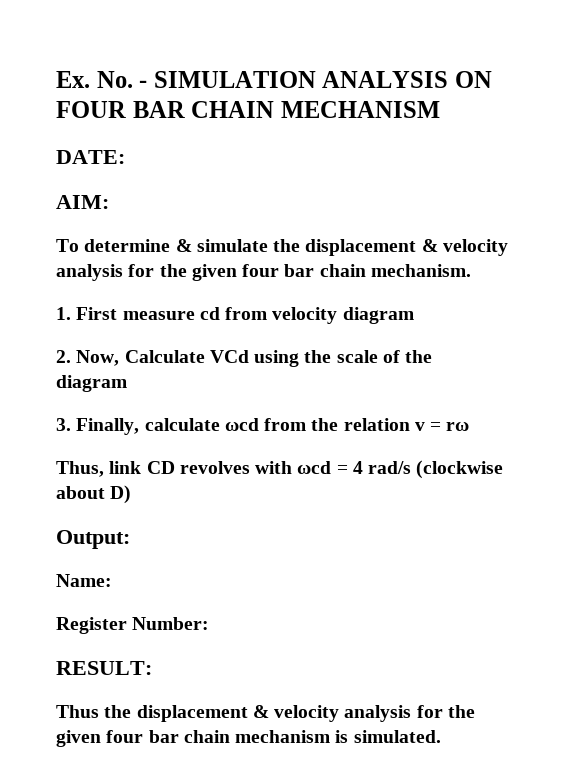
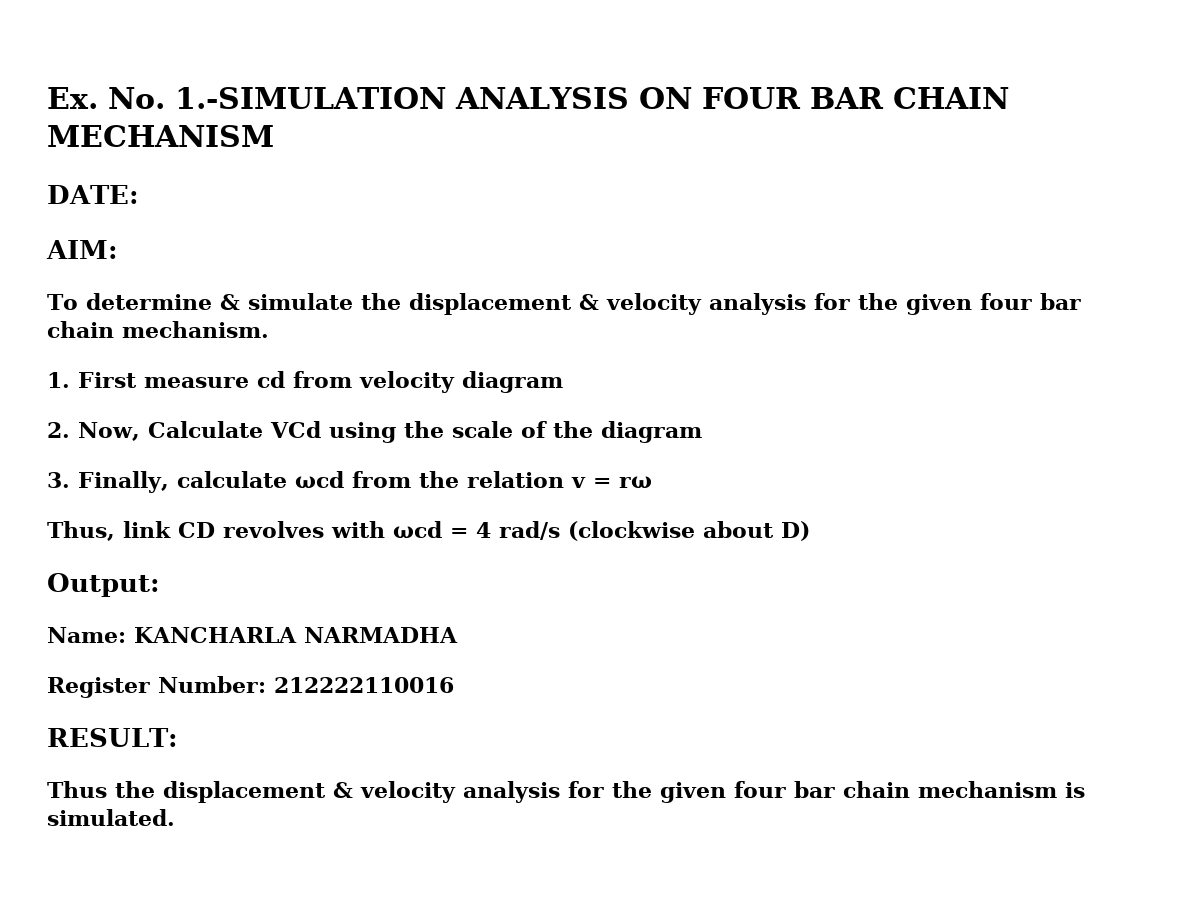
- Ex. No. - SIMULATION ANALYSIS ON FOUR BAR CHAIN MECHANISM
+ Ex. No. 1.-SIMULATION ANALYSIS ON FOUR BAR CHAIN MECHANISM
- Name:
+ Name: KANCHARLA NARMADHA
- Register Number:
+ Register Number: 212222110016

